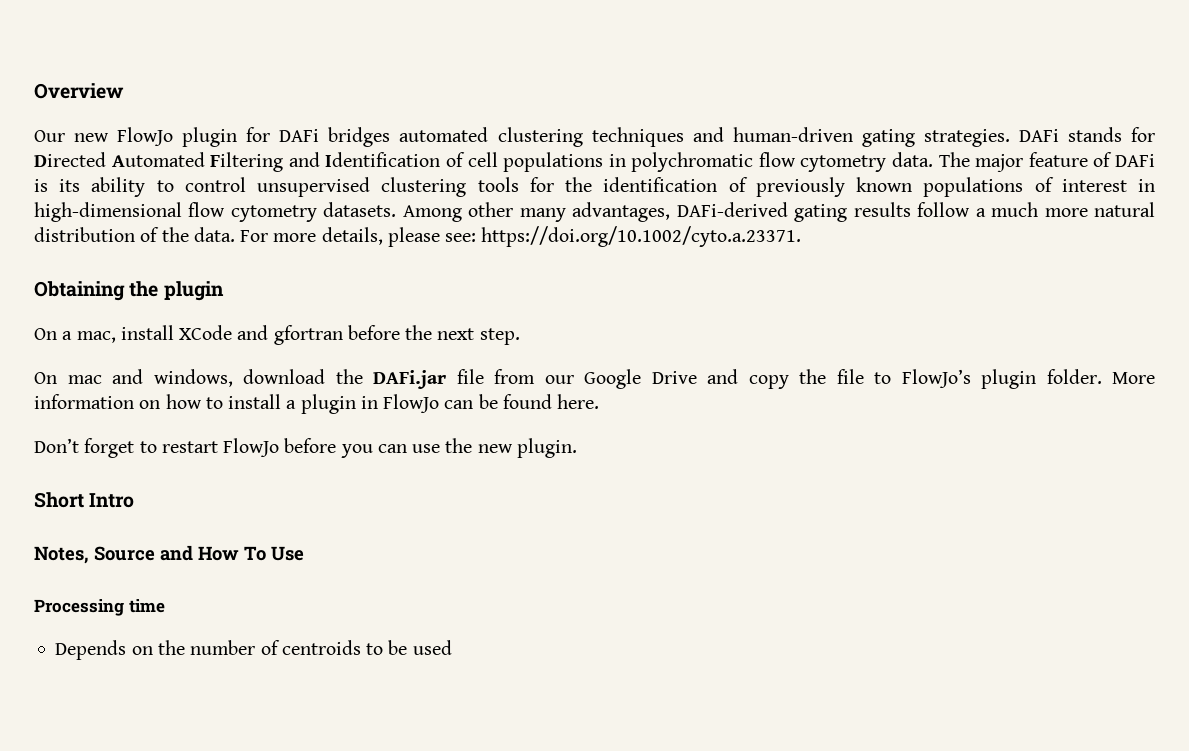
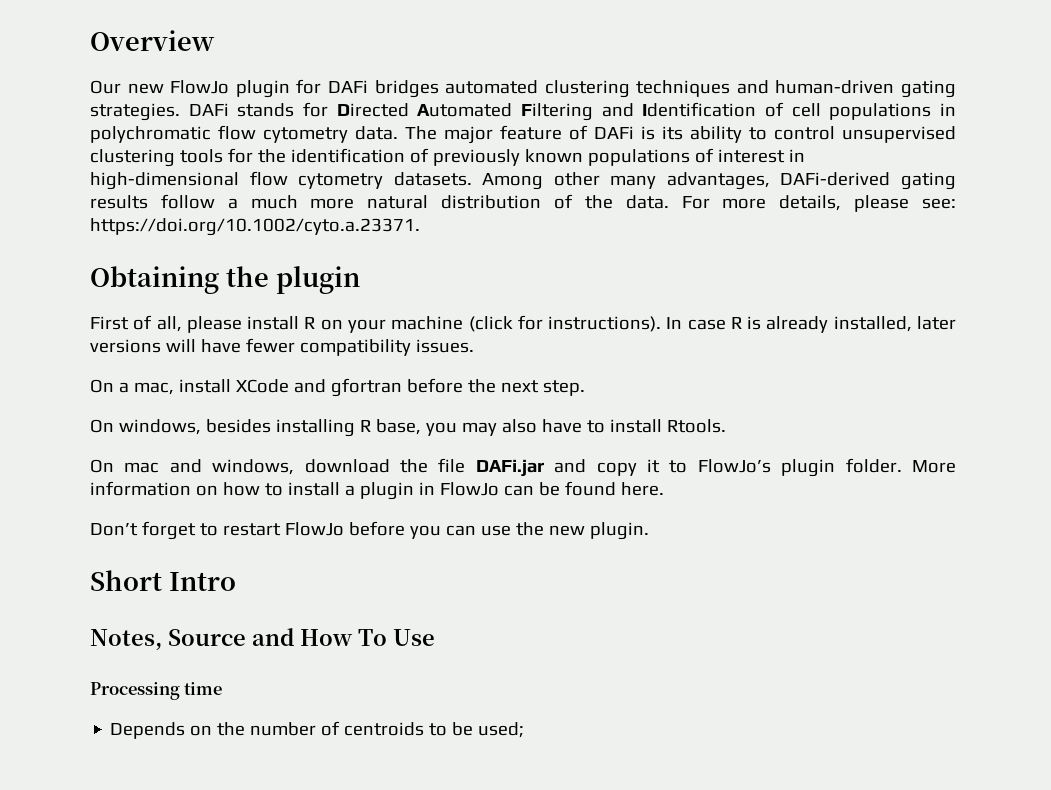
+ First of all, please install R on your machine (click for instructions). In case R is already installed, later versions will have fewer compatibility issues.
+ On windows, besides installing R base, you may also have to install Rtools.
- On mac and windows, download the DAFi.jar file from our Google Drive and copy the file to FlowJo’s plugin folder.
+ On mac and windows, download the file DAFi.jar and copy it to FlowJo’s plugin folder.
- Depends on the number of centroids to be used
+ Depends on the number of centroids to be used;

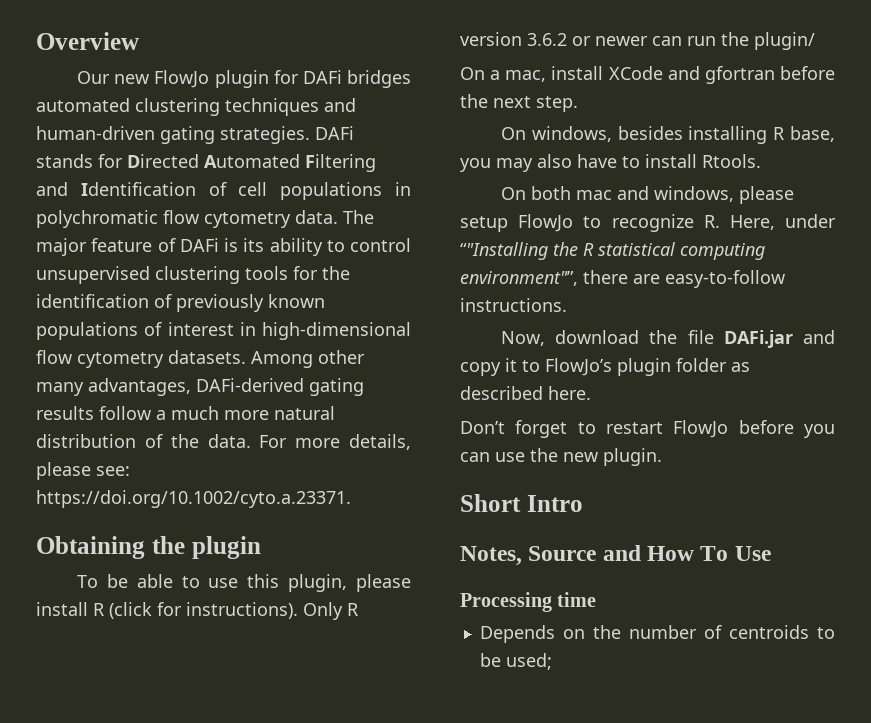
- First of all, please install R on your machine (click for instructions). In case R is already installed, later versions will have fewer compatibility issues.
+ To be able to use this plugin, please install R (click for instructions). Only R version 3.6.2 or newer can run the plugin/
- On mac and windows, download the file DAFi.jar and copy it to FlowJo’s plugin folder. More information on how to install a plugin in FlowJo can be found here.
+ On both mac and windows, please setup FlowJo to recognize R. Here, under “"Installing the R statistical computing environment"”, there are easy-to-follow instructions.
+ Now, download the file DAFi.jar and copy it to FlowJo’s plugin folder as described here.

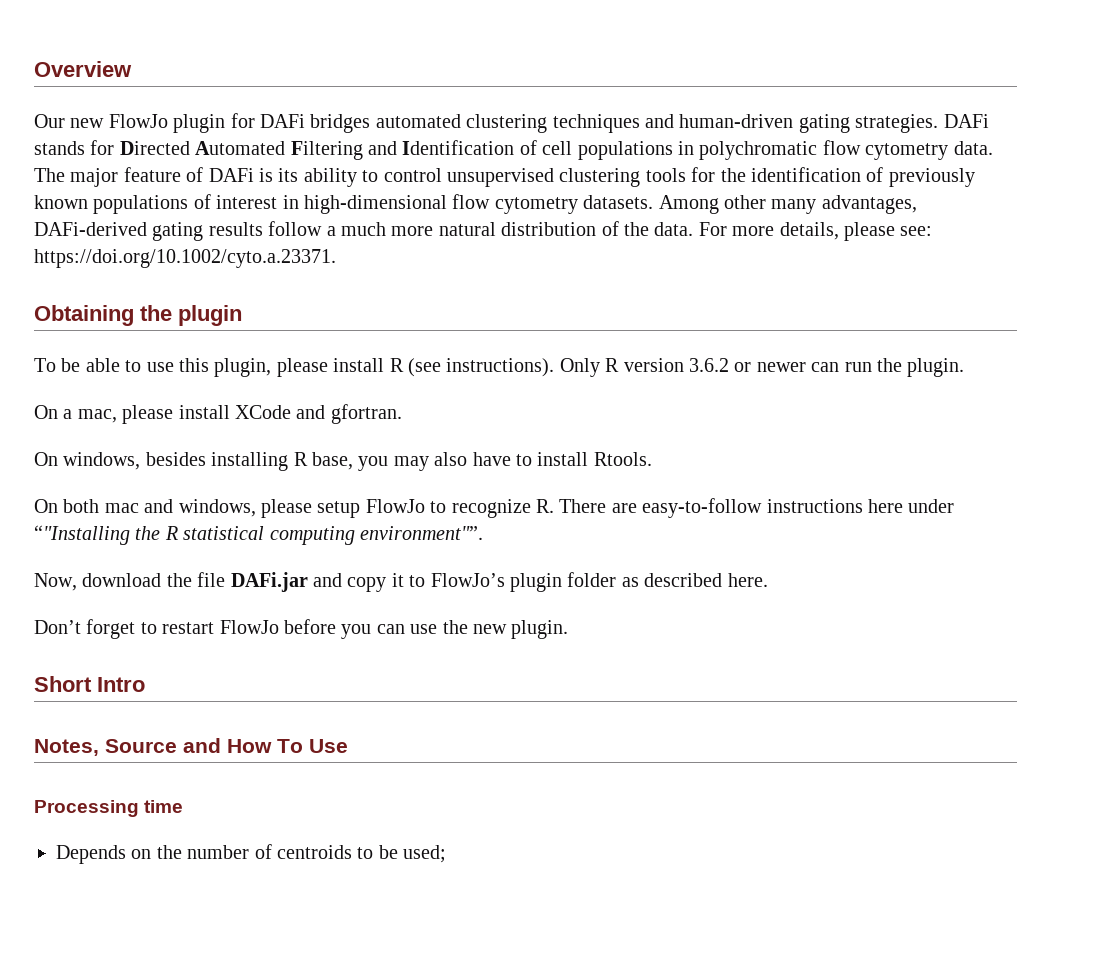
- To be able to use this plugin, please install R (click for instructions).
+ To be able to use this plugin, please install R (see instructions).
- Only R version 3.6.2 or newer can run the plugin/
+ Only R version 3.6.2 or newer can run the plugin.
- On a mac, install XCode and gfortran before the next step.
+ On a mac, please install XCode and gfortran.
- On both mac and windows, please setup FlowJo to recognize R. Here, under “"Installing the R statistical computing environment"”, there are easy-to-follow instructions.
+ On both mac and windows, please setup FlowJo to recognize R. There are easy-to-follow instructions here under “"Installing the R statistical computing environment"”.

